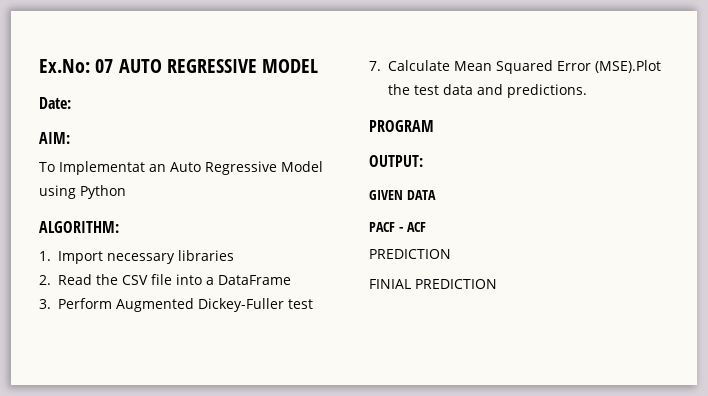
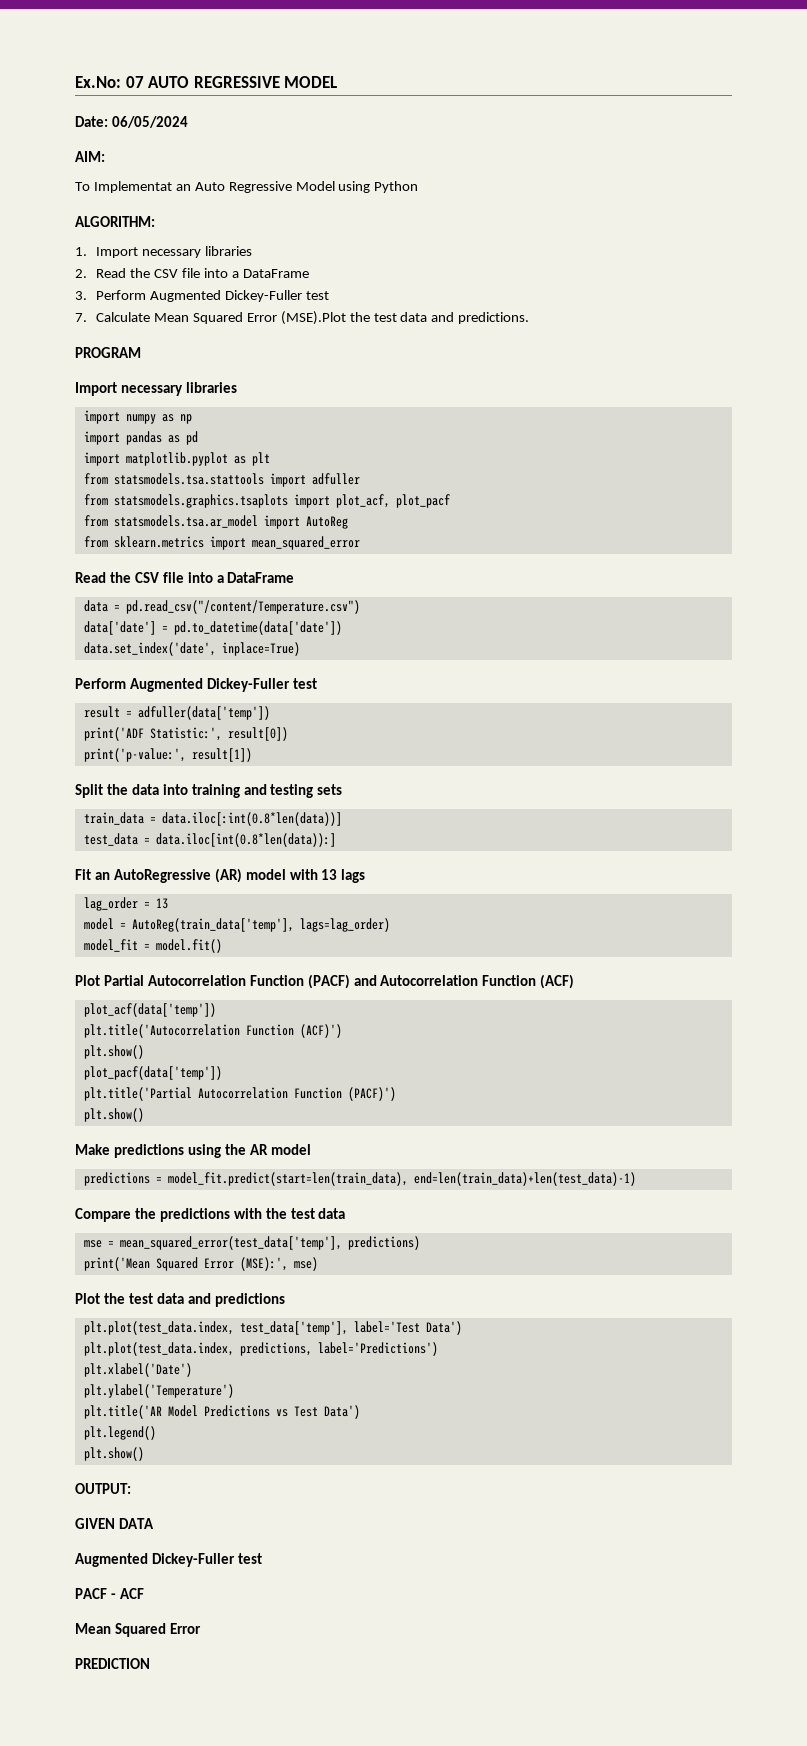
- Date:
+ Date: 06/05/2024
  PROGRAM
+ Import necessary libraries
+ import numpy as np
+ import pandas as pd
+ import matplotlib.pyplot as plt
+ from statsmodels.tsa.stattools import adfuller
+ from statsmodels.graphics.tsaplots import plot_acf, plot_pacf
+ from statsmodels.tsa.ar_model import AutoReg
+ from sklearn.metrics import mean_squared_error
+ Read the CSV file into a DataFrame
+ data = pd.read_csv("/content/Temperature.csv")
+ data['date'] = pd.to_datetime(data['date'])
+ data.set_index('date', inplace=True)
+ Perform Augmented Dickey-Fuller test
+ result = adfuller(data['temp'])
+ print('ADF Statistic:', result[0])
+ print('p-value:', result[1])
+ Split the data into training and testing sets
+ train_data = data.iloc[:int(0.8*len(data))]
+ test_data = data.iloc[int(0.8*len(data)):]
+ Fit an AutoRegressive (AR) model with 13 lags
+ lag_order = 13
+ model = AutoReg(train_data['temp'], lags=lag_order)
+ model_fit = model.fit()
+ Plot Partial Autocorrelation Function (PACF) and Autocorrelation Function (ACF)
+ plot_acf(data['temp'])
+ plt.title('Autocorrelation Function (ACF)')
+ plt.show()
+ plot_pacf(data['temp'])
+ plt.title('Partial Autocorrelation Function (PACF)')
+ plt.show()
+ Make predictions using the AR model
+ predictions = model_fit.predict(start=len(train_data), end=len(train_data)+len(test_data)-1)
+ Compare the predictions with the test data
+ mse = mean_squared_error(test_data['temp'], predictions)
+ print('Mean Squared Error (MSE):', mse)
+ Plot the test data and predictions
+ plt.plot(test_data.index, test_data['temp'], label='Test Data')
+ plt.plot(test_data.index, predictions, label='Predictions')
+ plt.xlabel('Date')
+ plt.ylabel('Temperature')
+ plt.title('AR Model Predictions vs Test Data')
+ plt.legend()
+ plt.show()
  GIVEN DATA
+ Augmented Dickey-Fuller test
  PACF - ACF
+ Mean Squared Error
  PREDICTION
- FINIAL PREDICTION

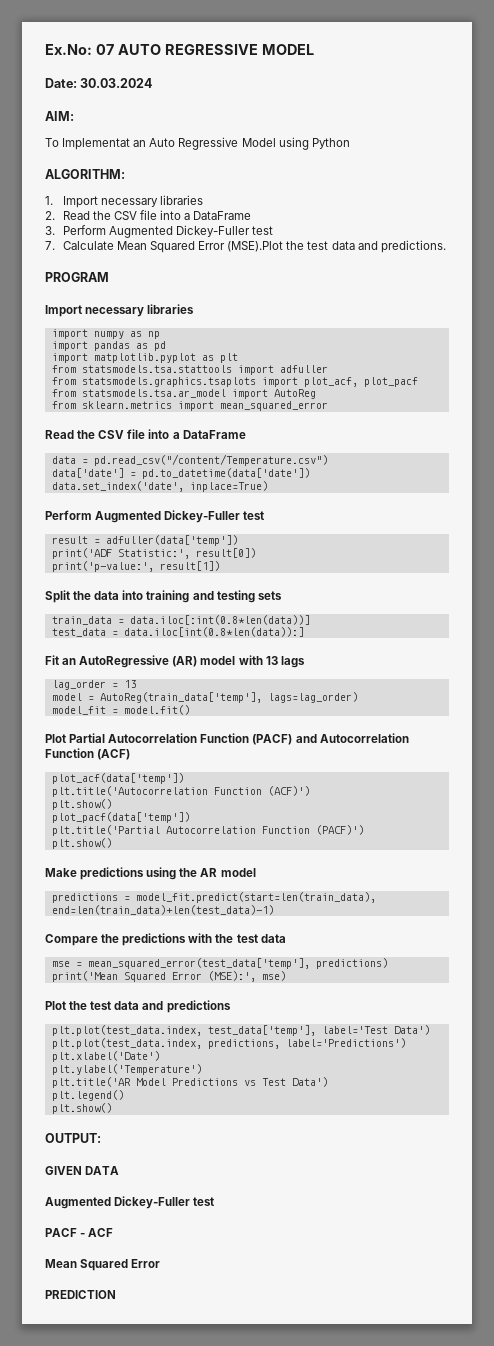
- Date: 06/05/2024
+ Date: 30.03.2024

